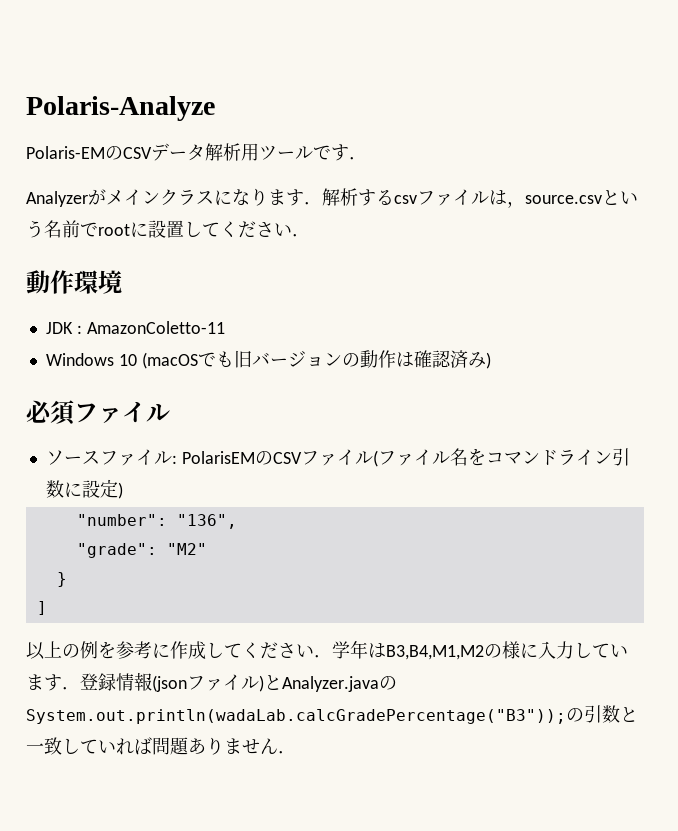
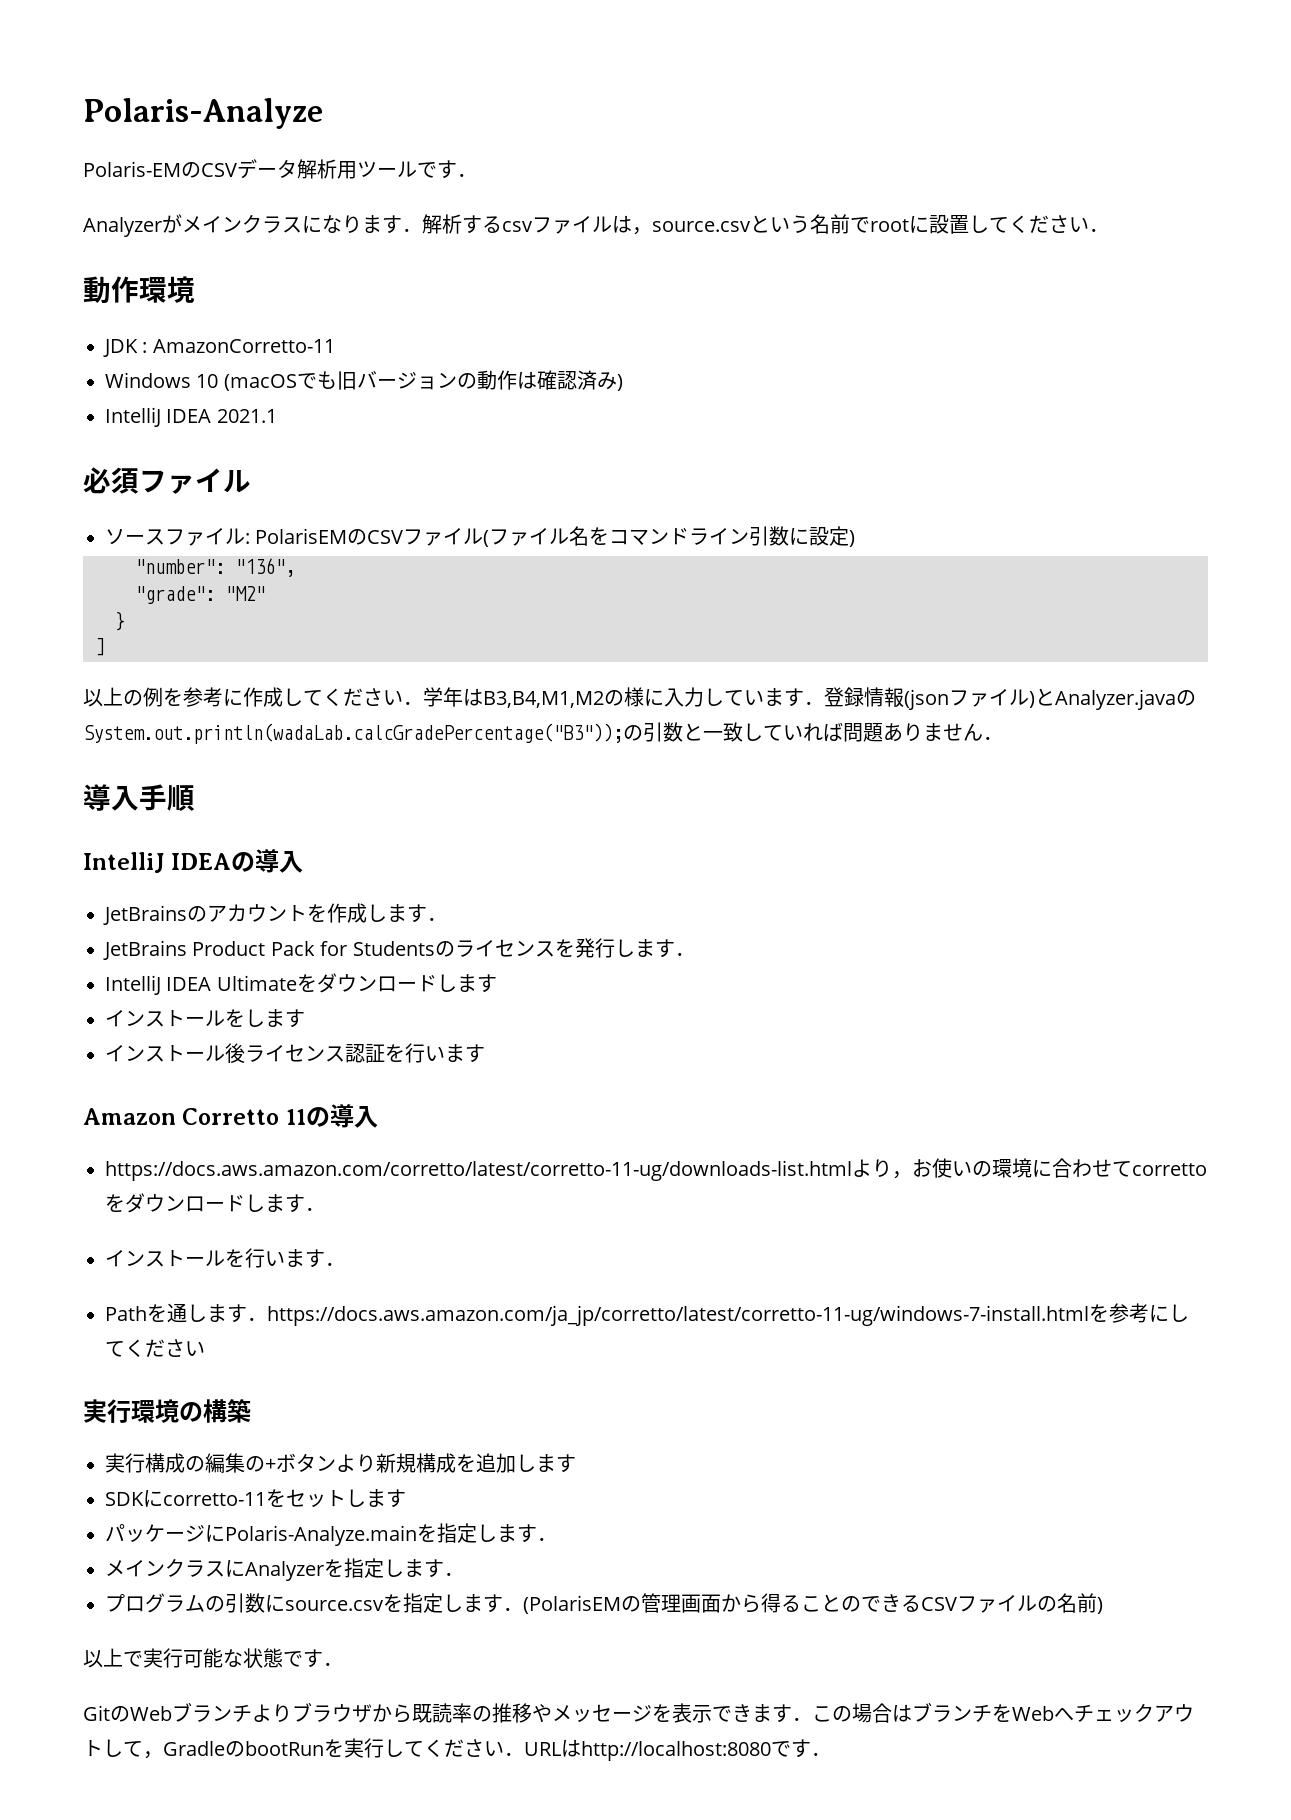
- JDK : AmazonColetto-11
+ JDK : AmazonCorretto-11
+ IntelliJ IDEA 2021.1
+ 導入手順
+ IntelliJ IDEAの導入
+ JetBrainsのアカウントを作成します．
+ JetBrains Product Pack for Studentsのライセンスを発行します．
+ IntelliJ IDEA Ultimateをダウンロードします
+ インストールをします
+ インストール後ライセンス認証を行います
+ Amazon Corretto 11の導入
+ https://docs.aws.amazon.com/corretto/latest/corretto-11-ug/downloads-list.htmlより，お使いの環境に合わせてcorrettoをダウンロードします．
+ インストールを行います．
+ Pathを通します．https://docs.aws.amazon.com/ja_jp/corretto/latest/corretto-11-ug/windows-7-install.htmlを参考にしてください
+ 実行環境の構築
+ 実行構成の編集の+ボタンより新規構成を追加します
+ SDKにcorretto-11をセットします
+ パッケージにPolaris-Analyze.mainを指定します．
+ メインクラスにAnalyzerを指定します．
+ プログラムの引数にsource.csvを指定します．(PolarisEMの管理画面から得ることのできるCSVファイルの名前)
+ 以上で実行可能な状態です．
+ GitのWebブランチよりブラウザから既読率の推移やメッセージを表示できます．この場合はブランチをWebへチェックアウトして，GradleのbootRunを実行してください．URLはhttp://localhost:8080です．

